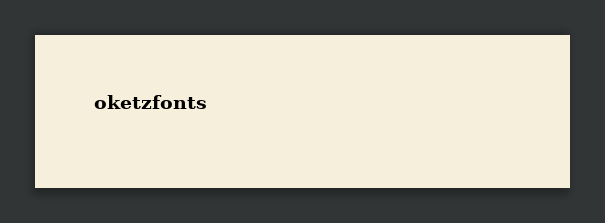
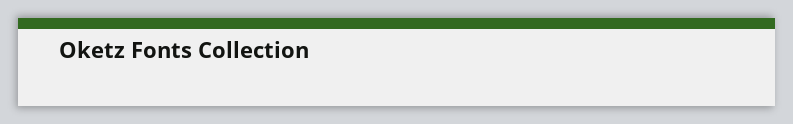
- oketzfonts
+ Oketz Fonts Collection

